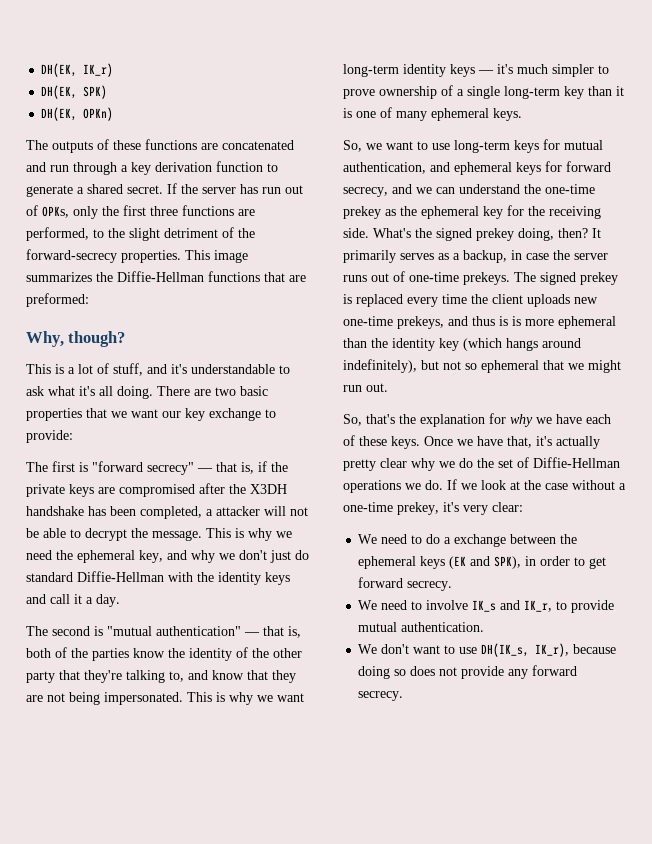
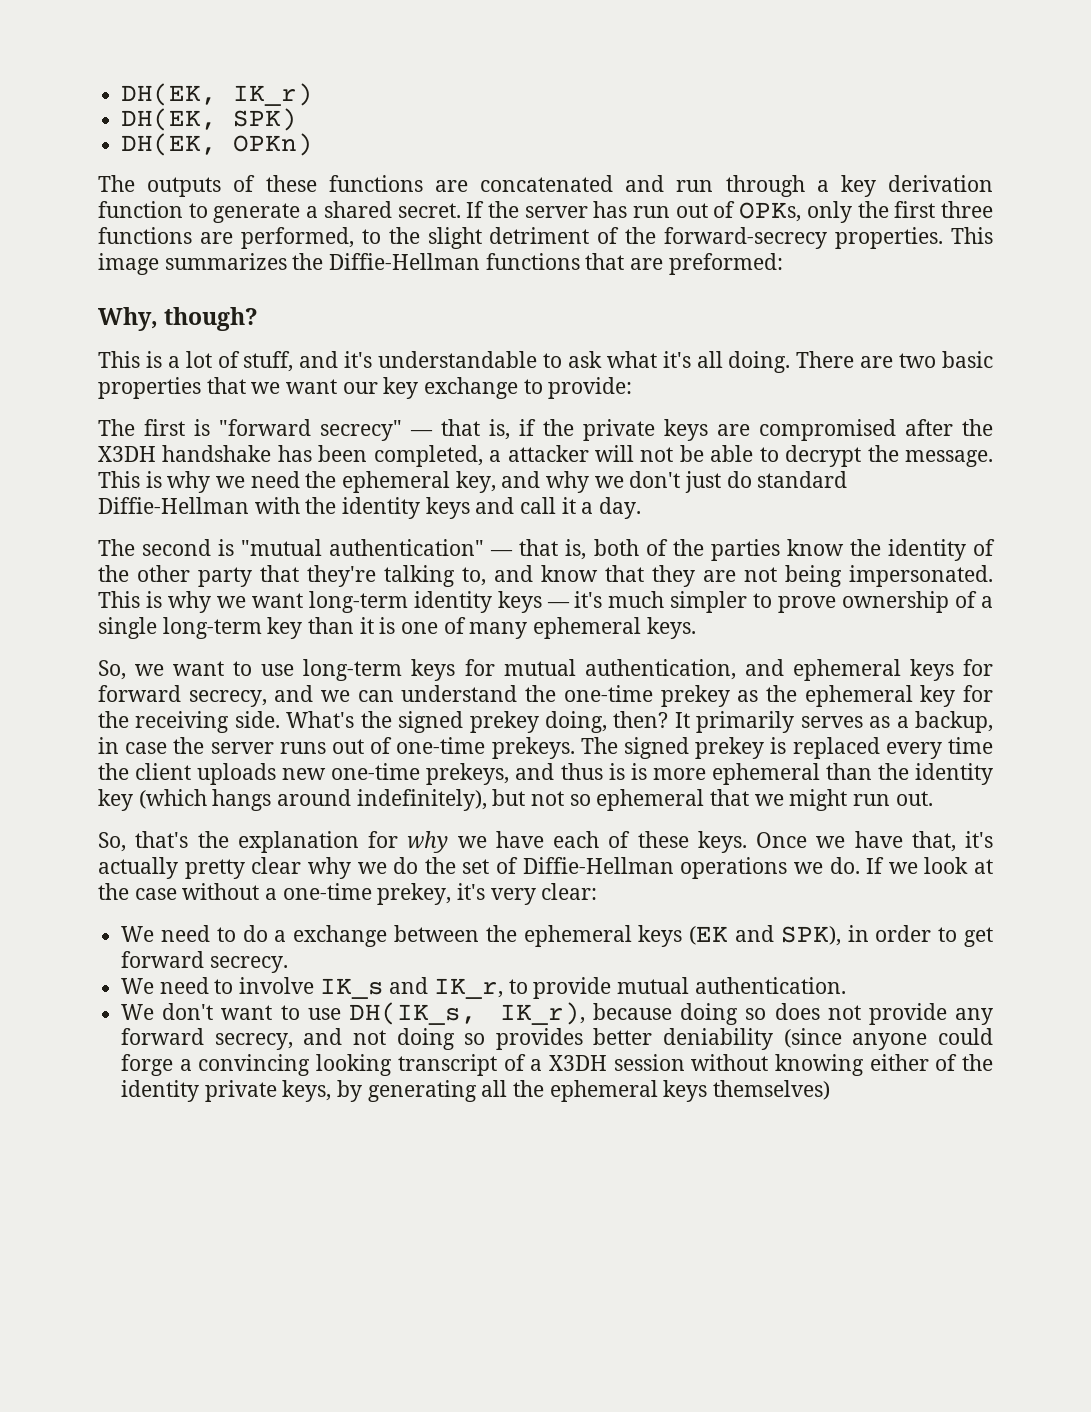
- We don't want to use DH(IK_s, IK_r), because doing so does not provide any forward secrecy.
+ We don't want to use DH(IK_s, IK_r), because doing so does not provide any forward secrecy, and not doing so provides better deniability (since anyone could forge a convincing looking transcript of a X3DH session without knowing either of the identity private keys, by generating all the ephemeral keys themselves)

